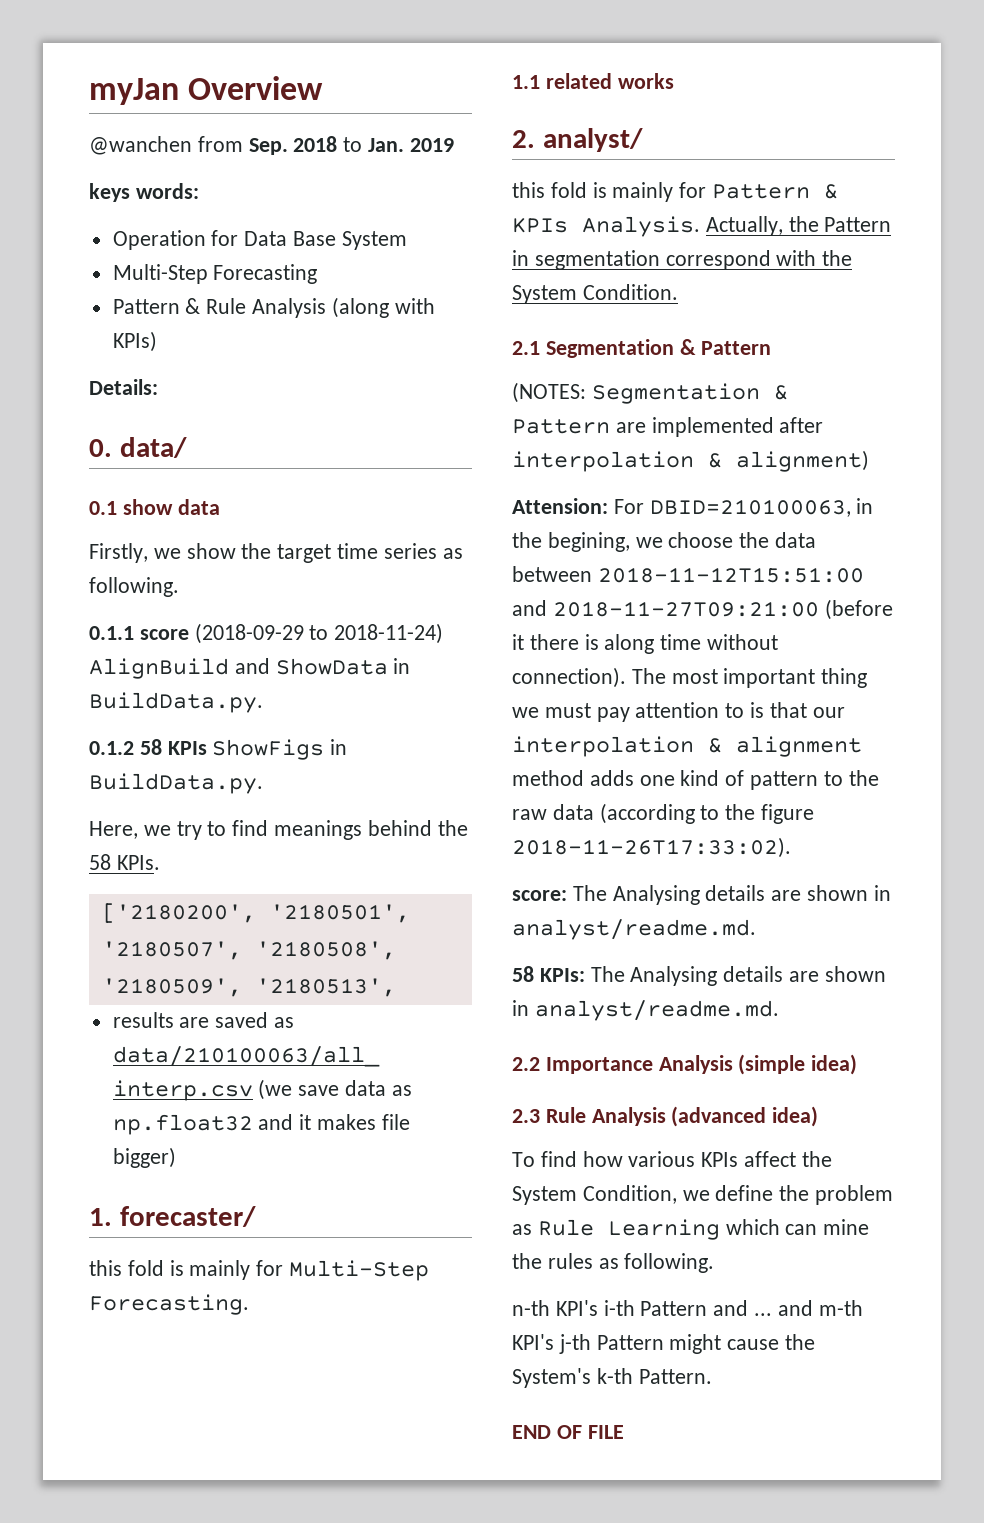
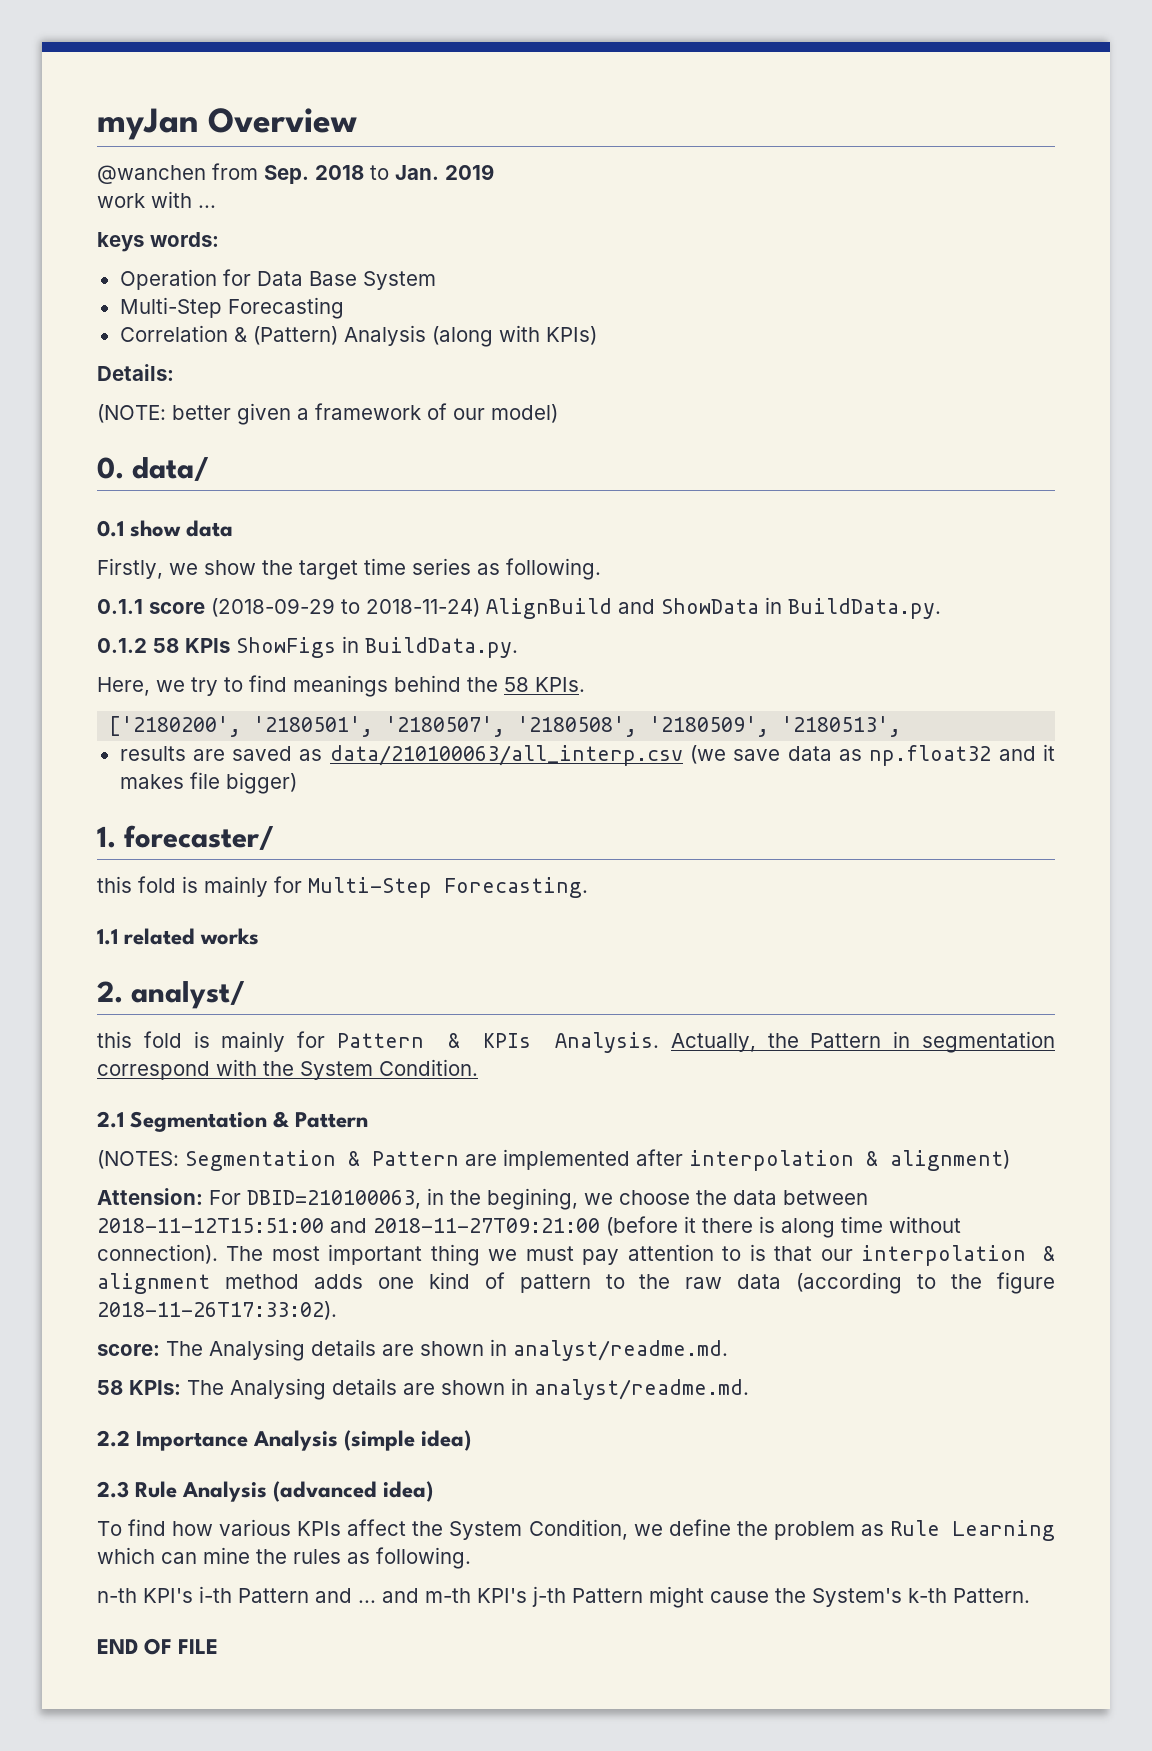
+ work with ...
- Pattern & Rule Analysis (along with KPIs)
+ Correlation & (Pattern) Analysis (along with KPIs)
+ (NOTE: better given a framework of our model)

